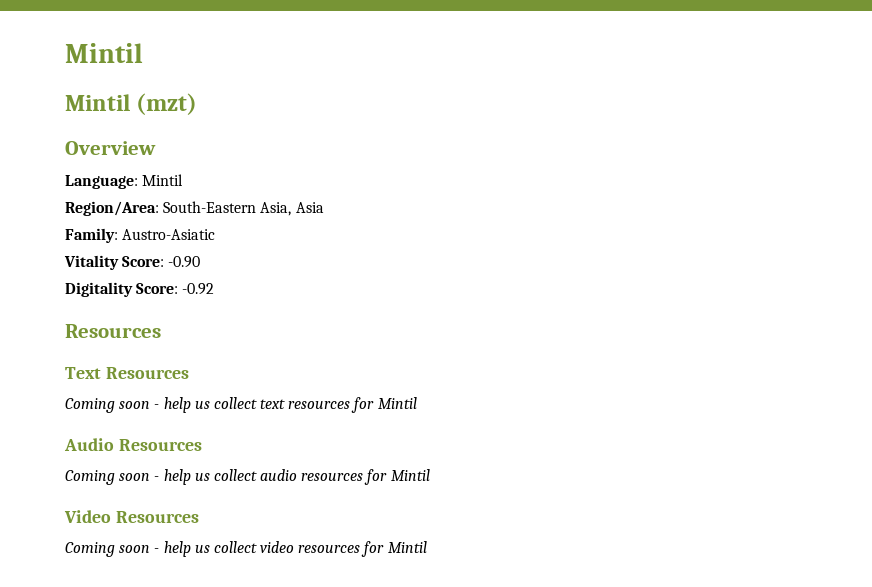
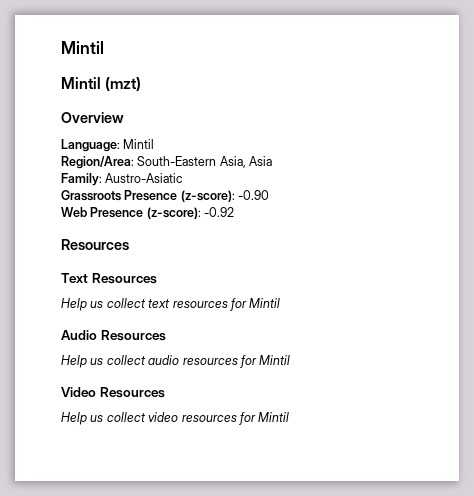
- Vitality Score: -0.90
- Digitality Score: -0.92
+ Grassroots Presence (z-score): -0.90
+ Web Presence (z-score): -0.92
- Coming soon - help us collect text resources for Mintil
+ Help us collect text resources for Mintil
- Coming soon - help us collect audio resources for Mintil
+ Help us collect audio resources for Mintil
- Coming soon - help us collect video resources for Mintil
+ Help us collect video resources for Mintil

